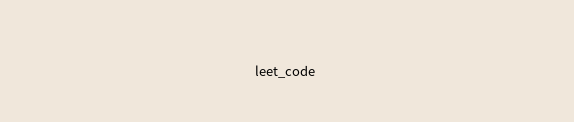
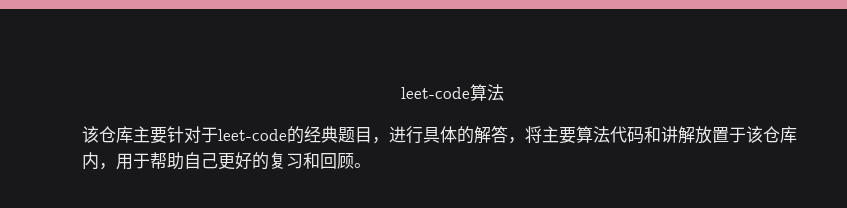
- leet_code
+ leet-code算法
+ 该仓库主要针对于leet-code的经典题目，进行具体的解答，将主要算法代码和讲解放置于该仓库内，用于帮助自己更好的复习和回顾。

